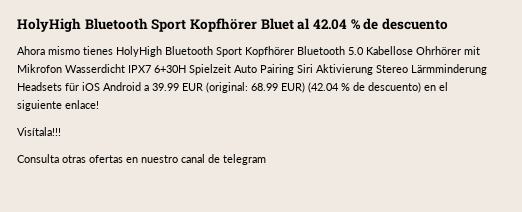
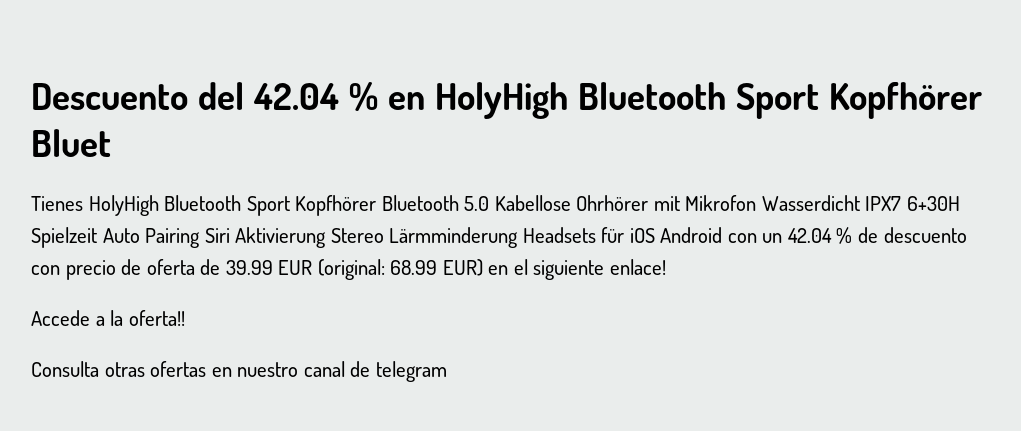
- HolyHigh Bluetooth Sport Kopfhörer Bluet al 42.04 % de descuento
- Ahora mismo tienes HolyHigh Bluetooth Sport Kopfhörer Bluetooth 5.0 Kabellose Ohrhörer mit Mikrofon Wasserdicht IPX7 6+30H Spielzeit Auto Pairing Siri Aktivierung Stereo Lärmminderung Headsets für iOS Android a 39.99 EUR (original: 68.99 EUR) (42.04 % de descuento) en el siguiente enlace!
+ Descuento del 42.04 % en HolyHigh Bluetooth Sport Kopfhörer Bluet
+ Tienes HolyHigh Bluetooth Sport Kopfhörer Bluetooth 5.0 Kabellose Ohrhörer mit Mikrofon Wasserdicht IPX7 6+30H Spielzeit Auto Pairing Siri Aktivierung Stereo Lärmminderung Headsets für iOS Android con un 42.04 % de descuento con precio de oferta de 39.99 EUR (original: 68.99 EUR) en el siguiente enlace!
- Visítala!!!
+ Accede a la oferta!!

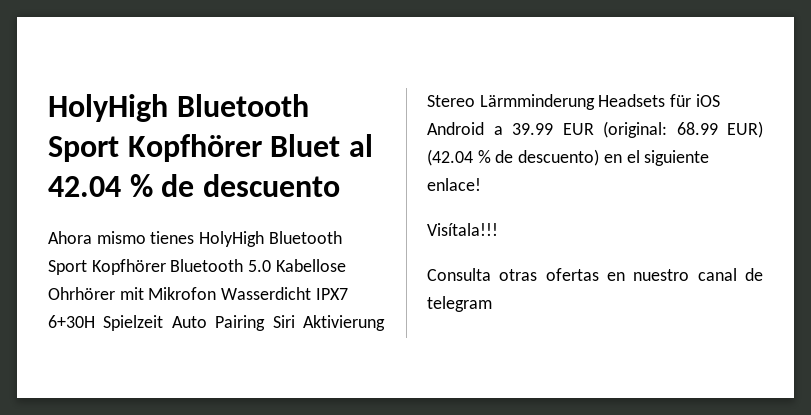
- Descuento del 42.04 % en HolyHigh Bluetooth Sport Kopfhörer Bluet
- Tienes HolyHigh Bluetooth Sport Kopfhörer Bluetooth 5.0 Kabellose Ohrhörer mit Mikrofon Wasserdicht IPX7 6+30H Spielzeit Auto Pairing Siri Aktivierung Stereo Lärmminderung Headsets für iOS Android con un 42.04 % de descuento con precio de oferta de 39.99 EUR (original: 68.99 EUR) en el siguiente enlace!
+ HolyHigh Bluetooth Sport Kopfhörer Bluet al 42.04 % de descuento
+ Ahora mismo tienes HolyHigh Bluetooth Sport Kopfhörer Bluetooth 5.0 Kabellose Ohrhörer mit Mikrofon Wasserdicht IPX7 6+30H Spielzeit Auto Pairing Siri Aktivierung Stereo Lärmminderung Headsets für iOS Android a 39.99 EUR (original: 68.99 EUR) (42.04 % de descuento) en el siguiente enlace!
- Accede a la oferta!!
+ Visítala!!!

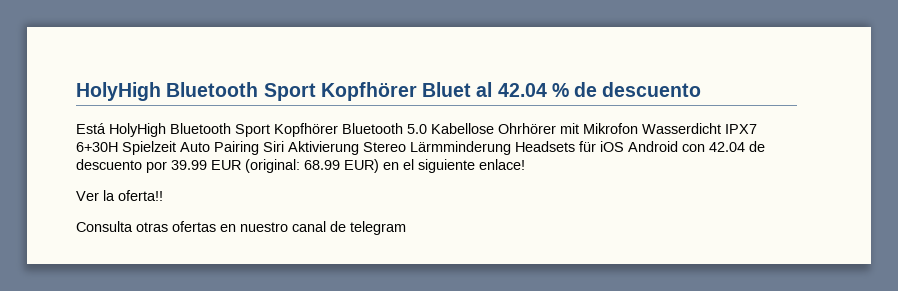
- Ahora mismo tienes HolyHigh Bluetooth Sport Kopfhörer Bluetooth 5.0 Kabellose Ohrhörer mit Mikrofon Wasserdicht IPX7 6+30H Spielzeit Auto Pairing Siri Aktivierung Stereo Lärmminderung Headsets für iOS Android a 39.99 EUR (original: 68.99 EUR) (42.04 % de descuento) en el siguiente enlace!
+ Está HolyHigh Bluetooth Sport Kopfhörer Bluetooth 5.0 Kabellose Ohrhörer mit Mikrofon Wasserdicht IPX7 6+30H Spielzeit Auto Pairing Siri Aktivierung Stereo Lärmminderung Headsets für iOS Android con 42.04 de descuento por 39.99 EUR (original: 68.99 EUR) en el siguiente enlace!
- Visítala!!!
+ Ver la oferta!!

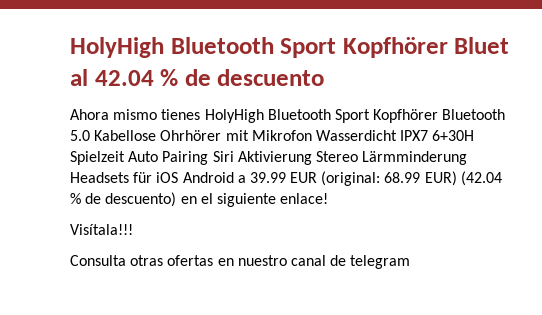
- Está HolyHigh Bluetooth Sport Kopfhörer Bluetooth 5.0 Kabellose Ohrhörer mit Mikrofon Wasserdicht IPX7 6+30H Spielzeit Auto Pairing Siri Aktivierung Stereo Lärmminderung Headsets für iOS Android con 42.04 de descuento por 39.99 EUR (original: 68.99 EUR) en el siguiente enlace!
+ Ahora mismo tienes HolyHigh Bluetooth Sport Kopfhörer Bluetooth 5.0 Kabellose Ohrhörer mit Mikrofon Wasserdicht IPX7 6+30H Spielzeit Auto Pairing Siri Aktivierung Stereo Lärmminderung Headsets für iOS Android a 39.99 EUR (original: 68.99 EUR) (42.04 % de descuento) en el siguiente enlace!
- Ver la oferta!!
+ Visítala!!!

